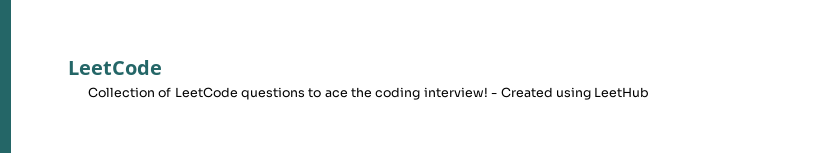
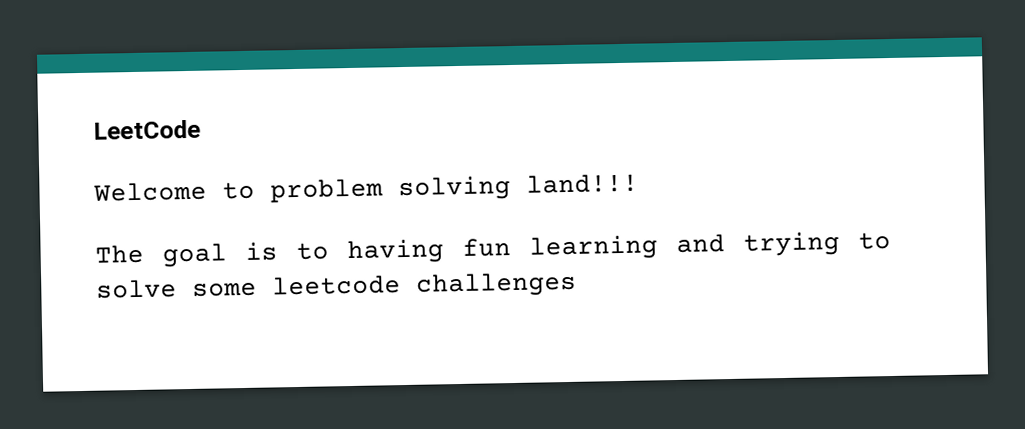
- Collection of LeetCode questions to ace the coding interview! - Created using LeetHub
+ Welcome to problem solving land!!!
+ The goal is to having fun learning and trying to solve some leetcode challenges

